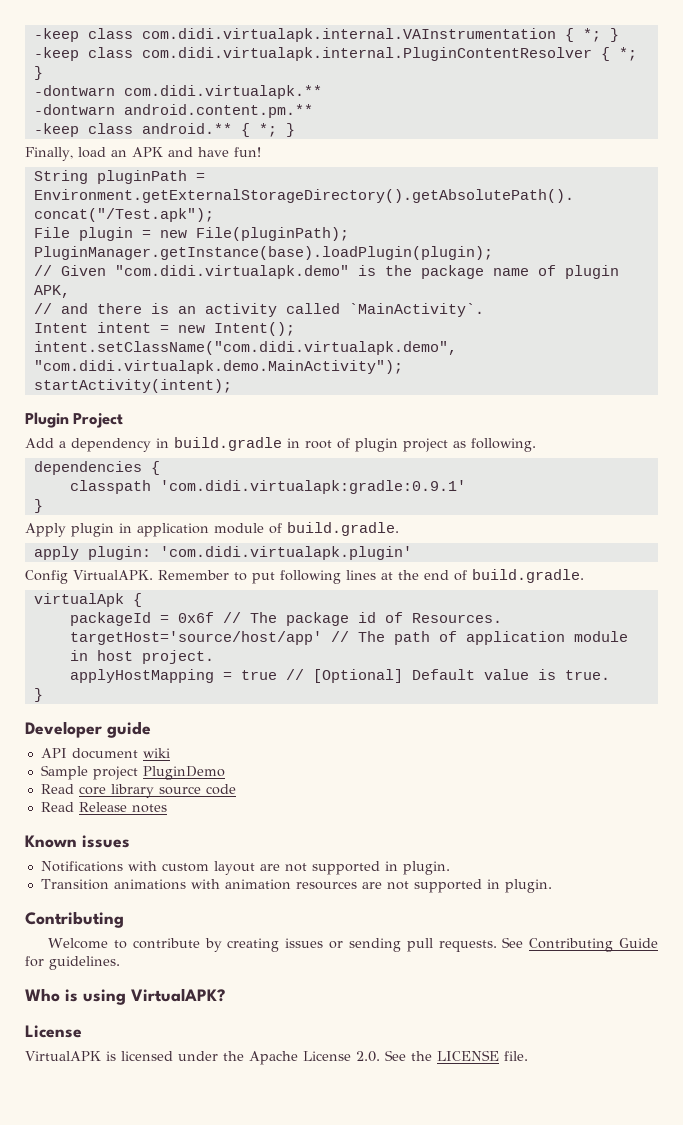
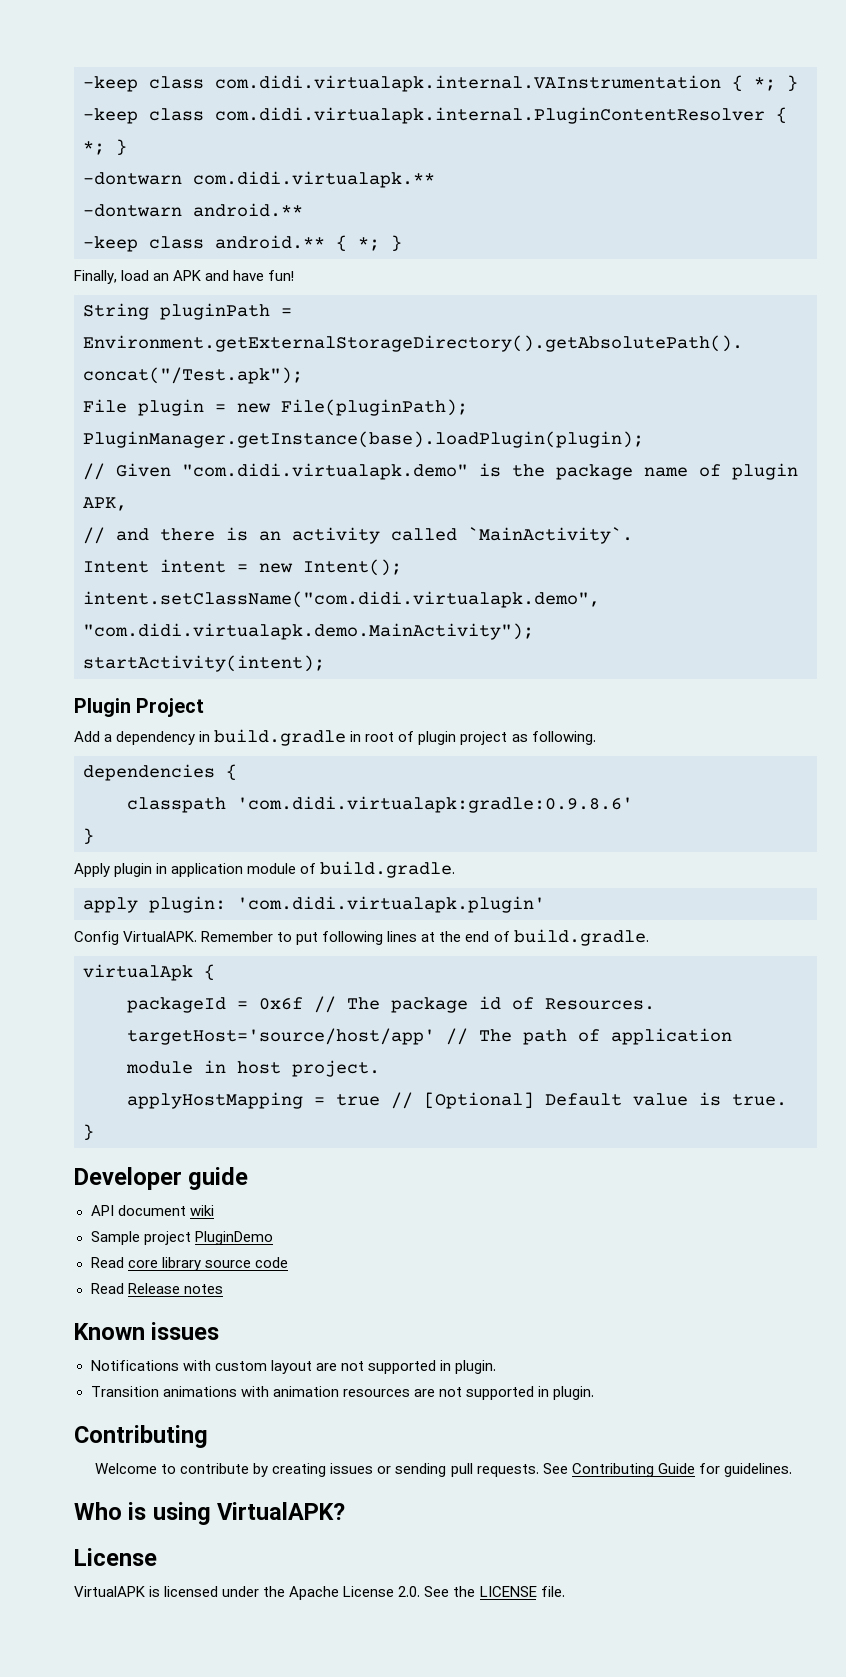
- -dontwarn android.content.pm.**
+ -dontwarn android.**
- classpath 'com.didi.virtualapk:gradle:0.9.1'
+ classpath 'com.didi.virtualapk:gradle:0.9.8.6'

